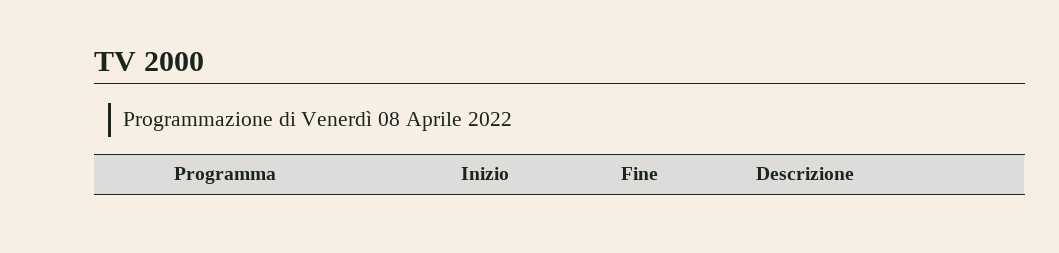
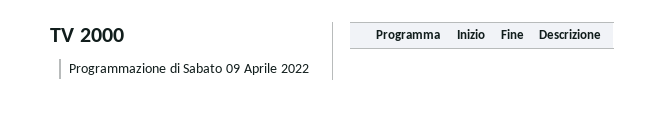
- Programmazione di Venerdì 08 Aprile 2022
+ Programmazione di Sabato 09 Aprile 2022

